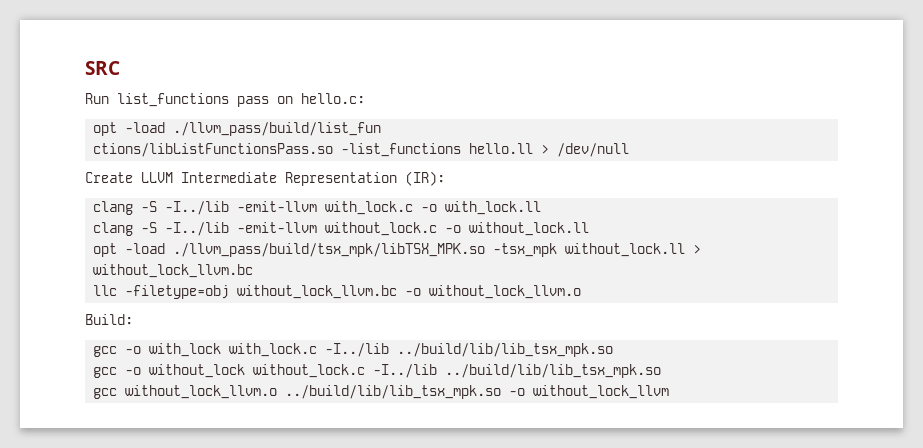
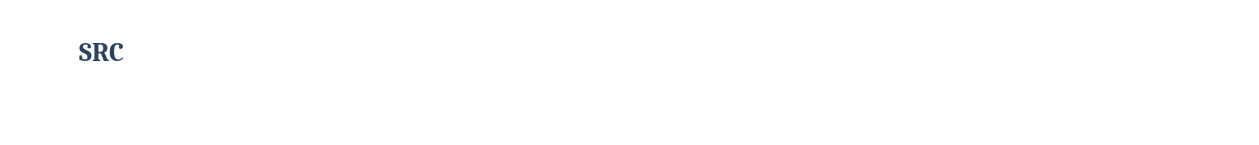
- Run list_functions pass on hello.c:
- opt -load ./llvm_pass/build/list_fun
- ctions/libListFunctionsPass.so -list_functions hello.ll > /dev/null
- Create LLVM Intermediate Representation (IR):
- clang -S -I../lib -emit-llvm with_lock.c -o with_lock.ll
- clang -S -I../lib -emit-llvm without_lock.c -o without_lock.ll
- opt -load ./llvm_pass/build/tsx_mpk/libTSX_MPK.so -tsx_mpk without_lock.ll > without_lock_llvm.bc
- llc -filetype=obj without_lock_llvm.bc -o without_lock_llvm.o
- Build:
- gcc -o with_lock with_lock.c -I../lib ../build/lib/lib_tsx_mpk.so
- gcc -o without_lock without_lock.c -I../lib ../build/lib/lib_tsx_mpk.so
- gcc without_lock_llvm.o ../build/lib/lib_tsx_mpk.so -o without_lock_llvm

